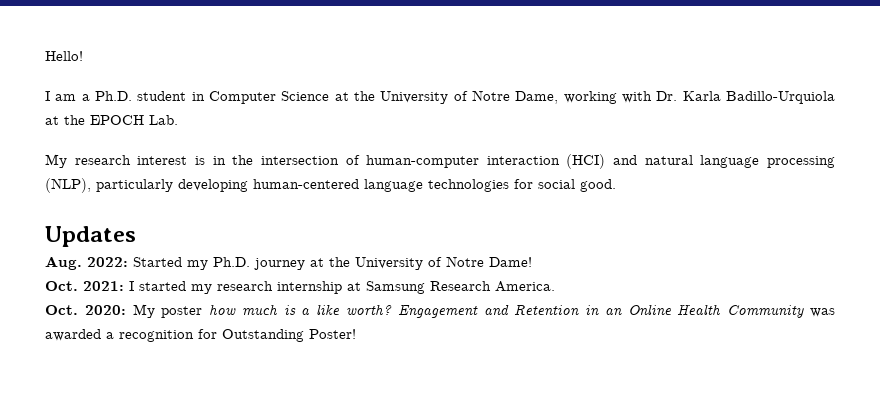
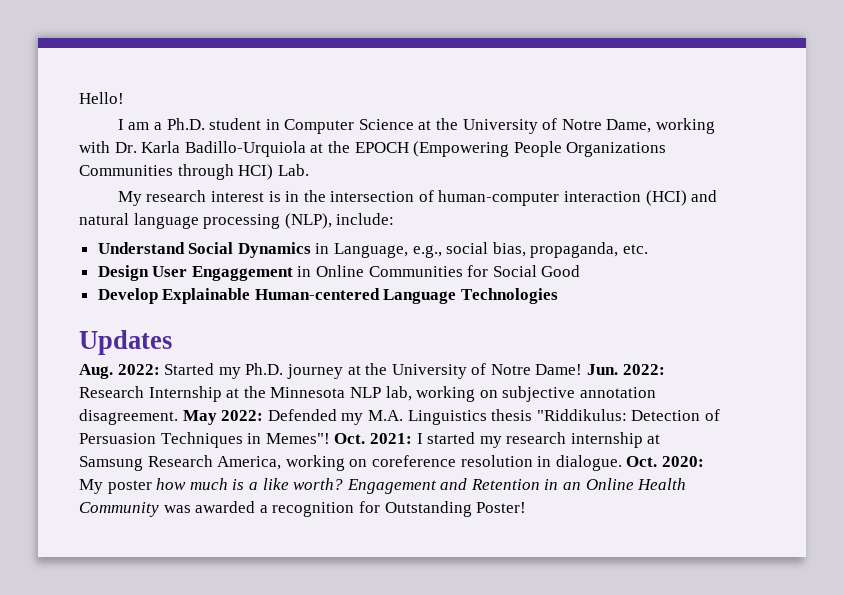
- I am a Ph.D. student in Computer Science at the University of Notre Dame, working with Dr. Karla Badillo-Urquiola at the EPOCH Lab.
+ I am a Ph.D. student in Computer Science at the University of Notre Dame, working with Dr. Karla Badillo-Urquiola at the EPOCH (Empowering People Organizations Communities through HCI) Lab.
- My research interest is in the intersection of human-computer interaction (HCI) and natural language processing (NLP), particularly developing human-centered language technologies for social good.
+ My research interest is in the intersection of human-computer interaction (HCI) and natural language processing (NLP), include:
+ Understand Social Dynamics in Language, e.g., social bias, propaganda, etc.
+ Design User Engaggement in Online Communities for Social Good
+ Develop Explainable Human-centered Language Technologies
- Aug. 2022: Started my Ph.D. journey at the University of Notre Dame!
- Oct. 2021: I started my research internship at Samsung Research America.
- Oct. 2020: My poster how much is a like worth?
+ Aug. 2022: Started my Ph.D. journey at the University of Notre Dame! Jun. 2022: Research Internship at the Minnesota NLP lab, working on subjective annotation disagreement. May 2022: Defended my M.A. Linguistics thesis "Riddikulus: Detection of Persuasion Techniques in Memes"! Oct. 2021: I started my research internship at Samsung Research America, working on coreference resolution in dialogue. Oct. 2020: My poster how much is a like worth?

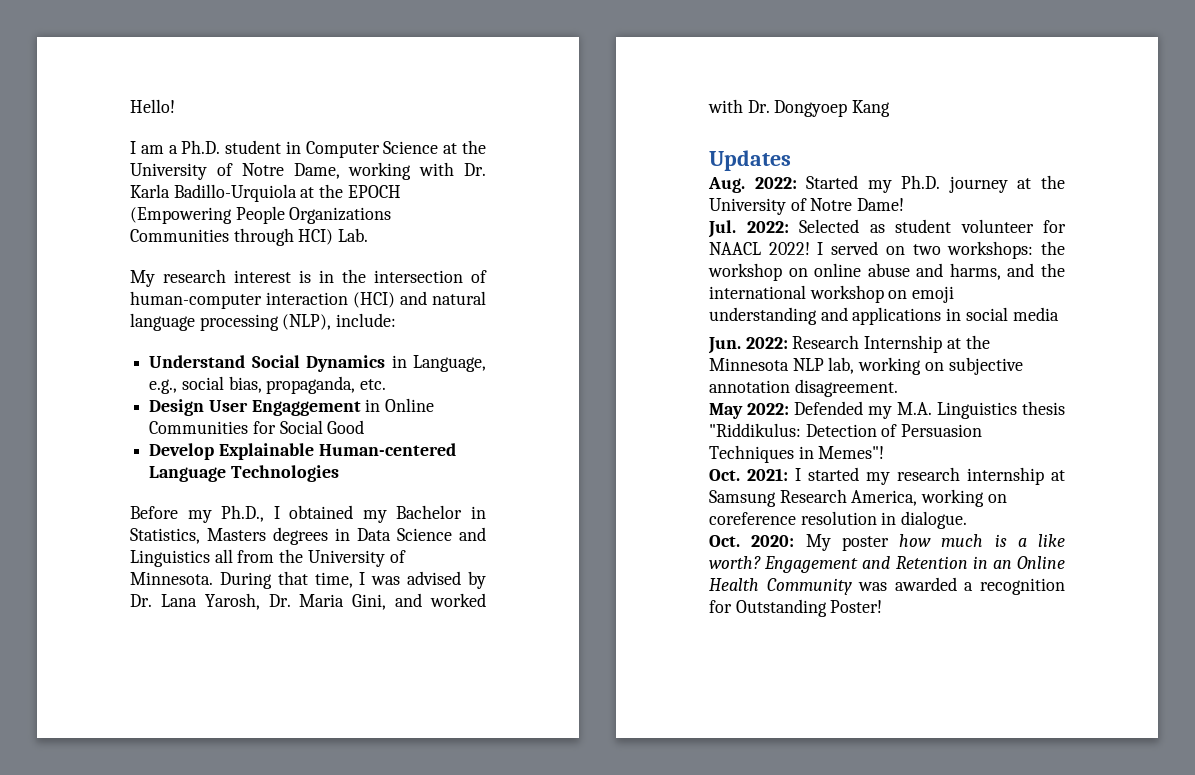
+ Before my Ph.D., I obtained my Bachelor in Statistics, Masters degrees in Data Science and Linguistics all from the University of Minnesota. During that time, I was advised by Dr. Lana Yarosh, Dr. Maria Gini, and worked with Dr. Dongyoep Kang
- Started my Ph.D. journey at the University of Notre Dame! Jun. 2022:
+ Started my Ph.D. journey at the University of Notre Dame!
+ Jul. 2022: Selected as student volunteer for NAACL 2022! I served on two workshops: the workshop on online abuse and harms, and the international workshop on emoji understanding and applications in social media
+ Jun. 2022:
- Research Internship at the Minnesota NLP lab, working on subjective annotation disagreement. May 2022:
+ Research Internship at the Minnesota NLP lab, working on subjective annotation disagreement.
+ May 2022:
- Detection of Persuasion Techniques in Memes"! Oct. 2021:
+ Detection of Persuasion Techniques in Memes"!
+ Oct. 2021:
- I started my research internship at Samsung Research America, working on coreference resolution in dialogue. Oct. 2020:
+ I started my research internship at Samsung Research America, working on coreference resolution in dialogue.
+ Oct. 2020:

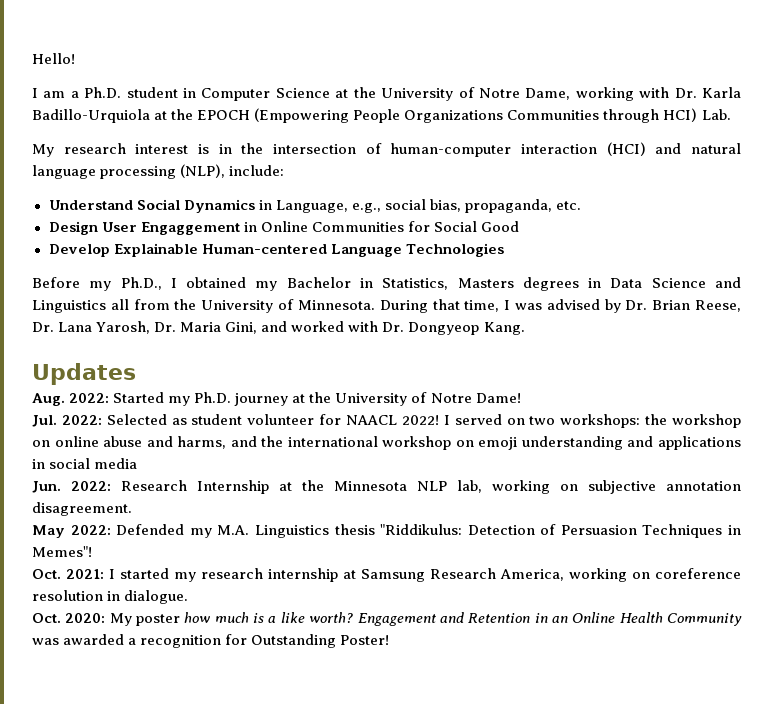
- During that time, I was advised by Dr. Lana Yarosh, Dr. Maria Gini, and worked with Dr. Dongyoep Kang
+ During that time, I was advised by Dr. Brian Reese, Dr. Lana Yarosh, Dr. Maria Gini, and worked with Dr. Dongyeop Kang.

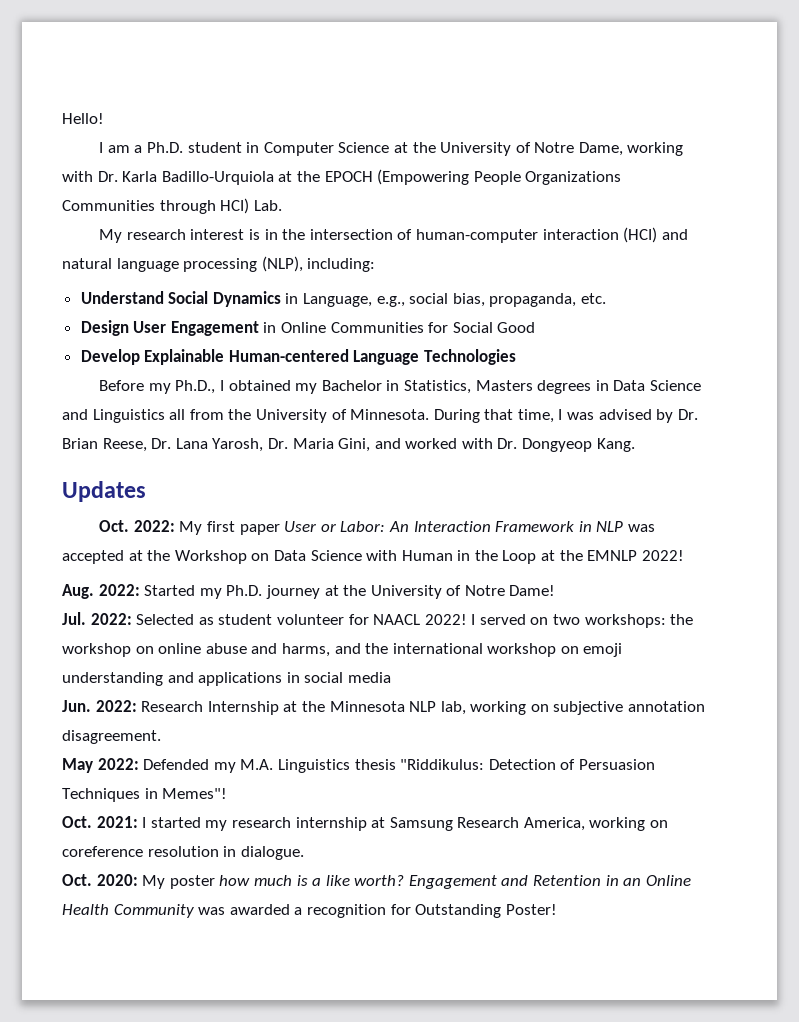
- My research interest is in the intersection of human-computer interaction (HCI) and natural language processing (NLP), include:
+ My research interest is in the intersection of human-computer interaction (HCI) and natural language processing (NLP), including:
- Design User Engaggement in Online Communities for Social Good
+ Design User Engagement in Online Communities for Social Good
+ Oct. 2022: My first paper User or Labor: An Interaction Framework in NLP was accepted at the Workshop on Data Science with Human in the Loop at the EMNLP 2022!

